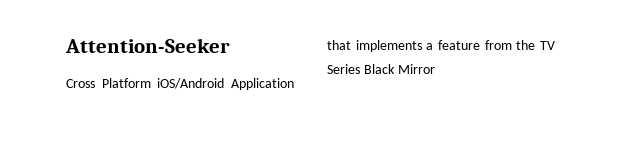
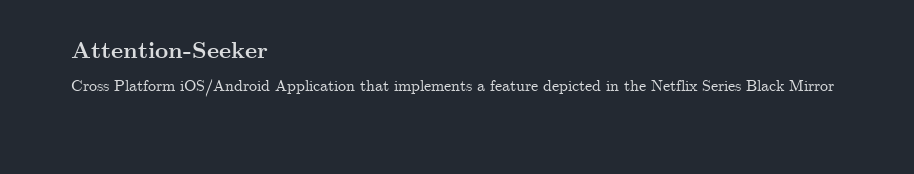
- Cross Platform iOS/Android Application that implements a feature from the TV Series Black Mirror
+ Cross Platform iOS/Android Application that implements a feature depicted in the Netflix Series Black Mirror

